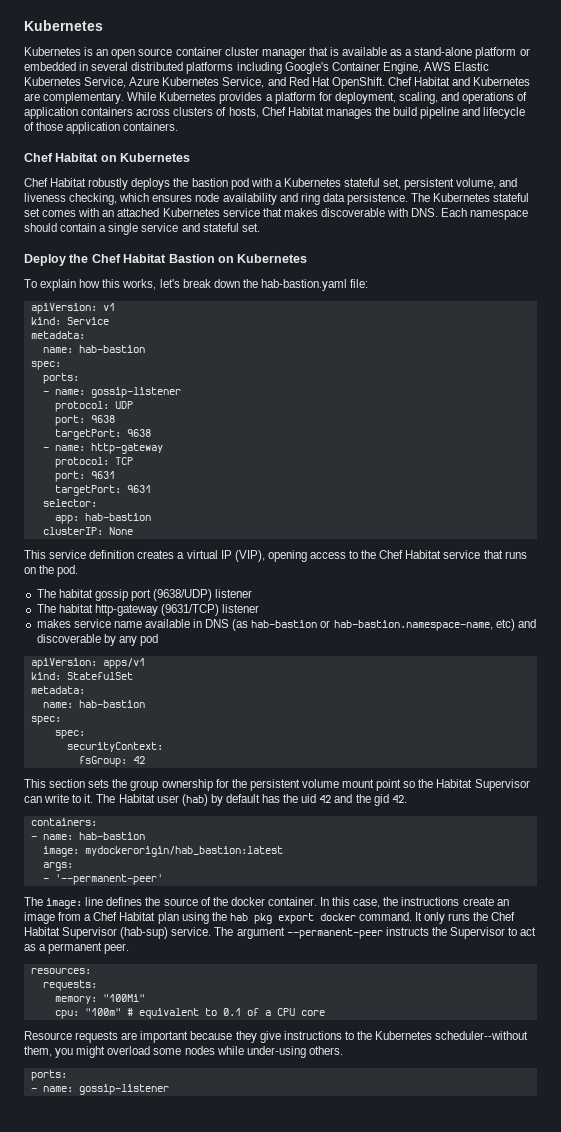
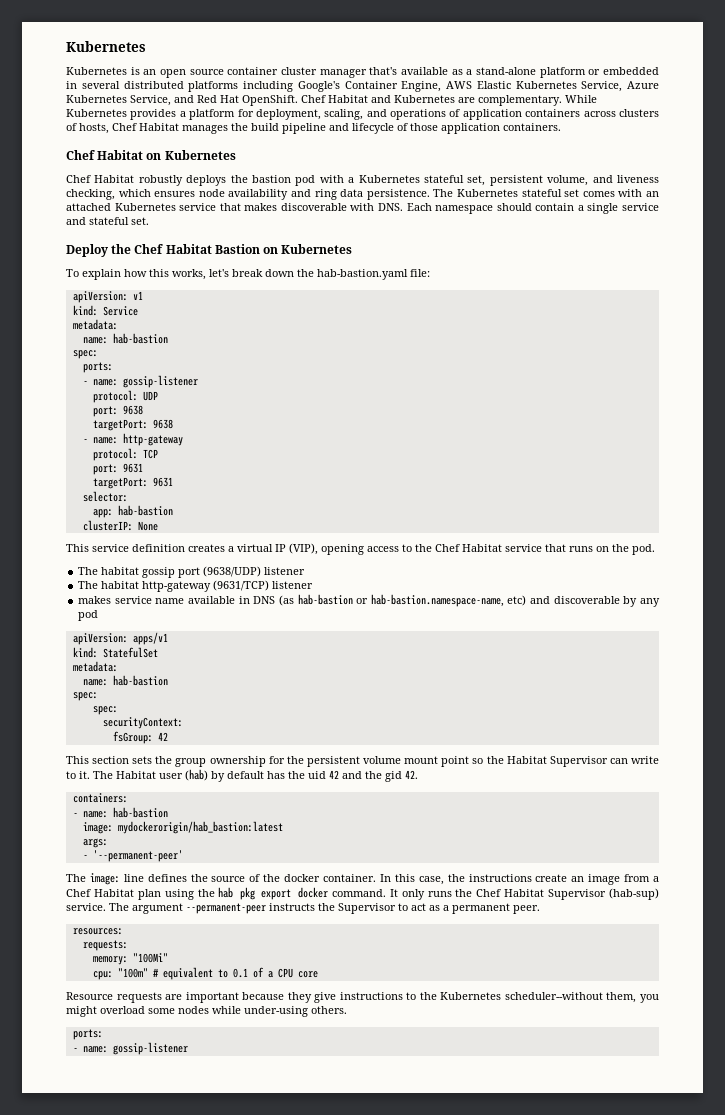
- Kubernetes is an open source container cluster manager that is available as a stand-alone platform or embedded in several distributed platforms including Google's Container Engine, AWS Elastic Kubernetes Service, Azure Kubernetes Service, and Red Hat OpenShift.
+ Kubernetes is an open source container cluster manager that's available as a stand-alone platform or embedded in several distributed platforms including Google's Container Engine, AWS Elastic Kubernetes Service, Azure Kubernetes Service, and Red Hat OpenShift.

